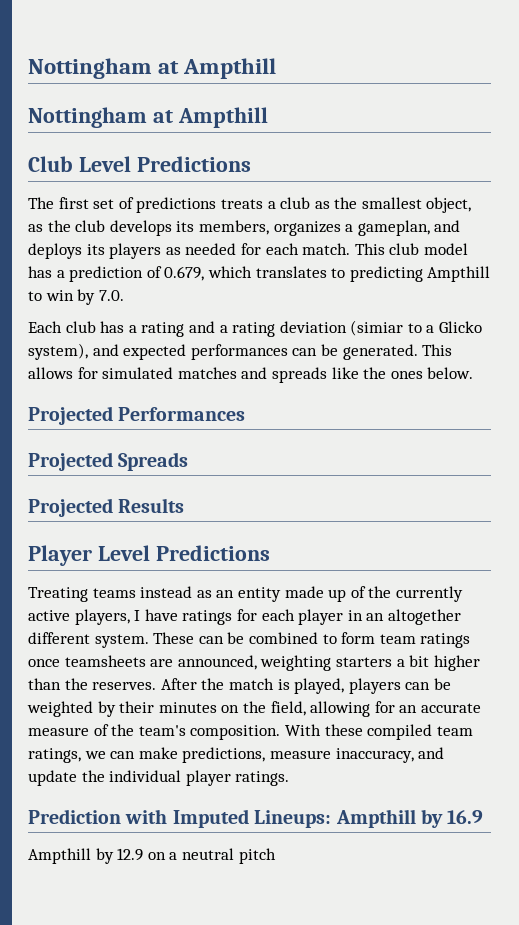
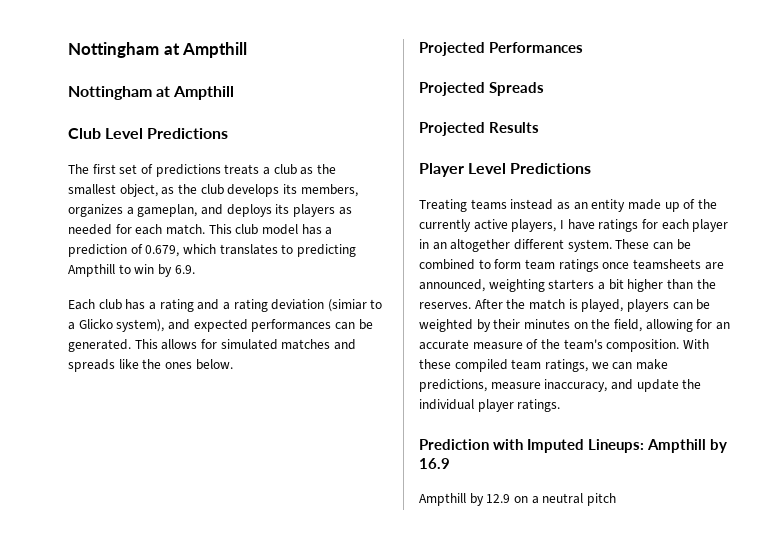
- This club model has a prediction of 0.679, which translates to predicting Ampthill to win by 7.0.
+ This club model has a prediction of 0.679, which translates to predicting Ampthill to win by 6.9.

